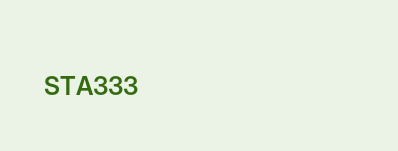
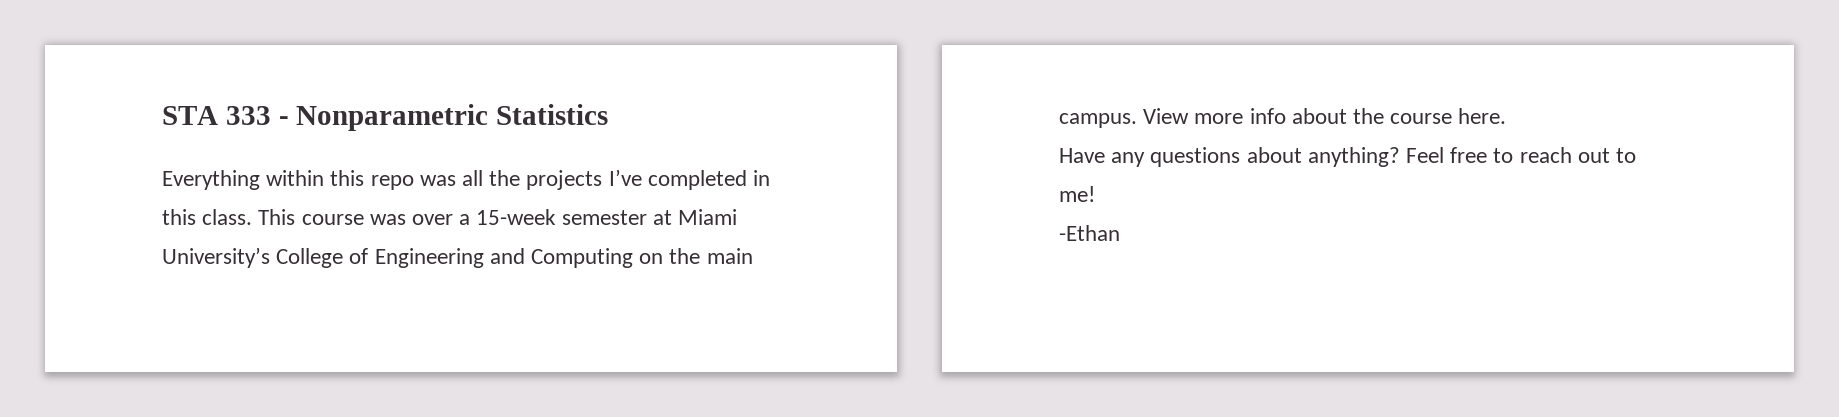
- STA333
+ STA 333 - Nonparametric Statistics
+ Everything within this repo was all the projects I’ve completed in this class. This course was over a 15-week semester at Miami University’s College of Engineering and Computing on the main campus. View more info about the course here.
+ Have any questions about anything? Feel free to reach out to me!
+ -Ethan

